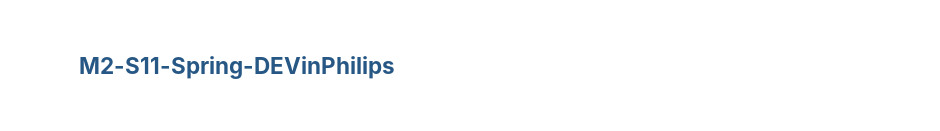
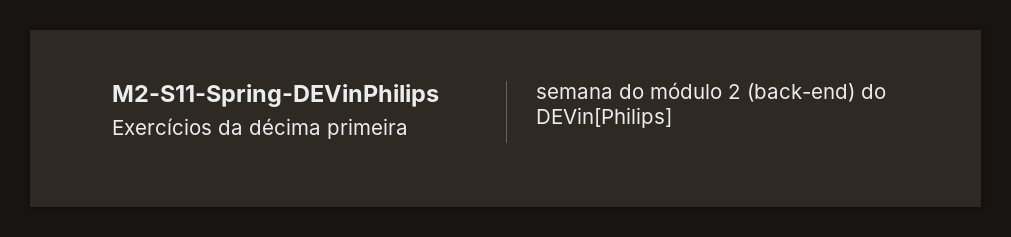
+ Exercícios da décima primeira semana do módulo 2 (back-end) do DEVin[Philips]

